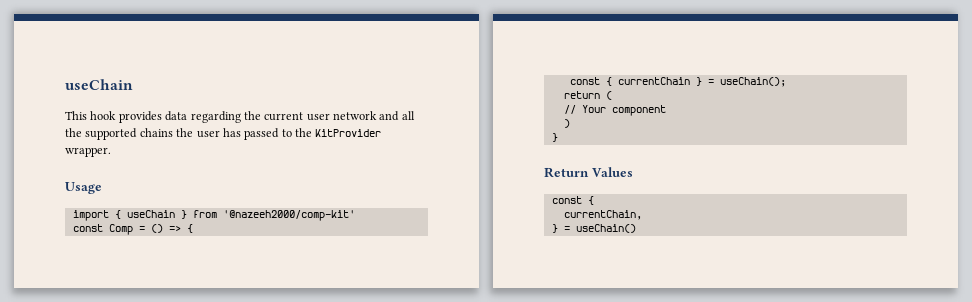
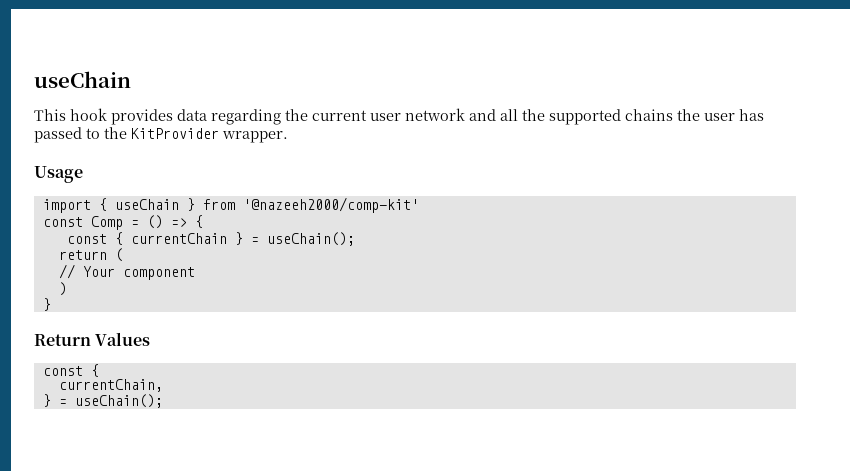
  currentChain,
- } = useChain()
+ } = useChain();

